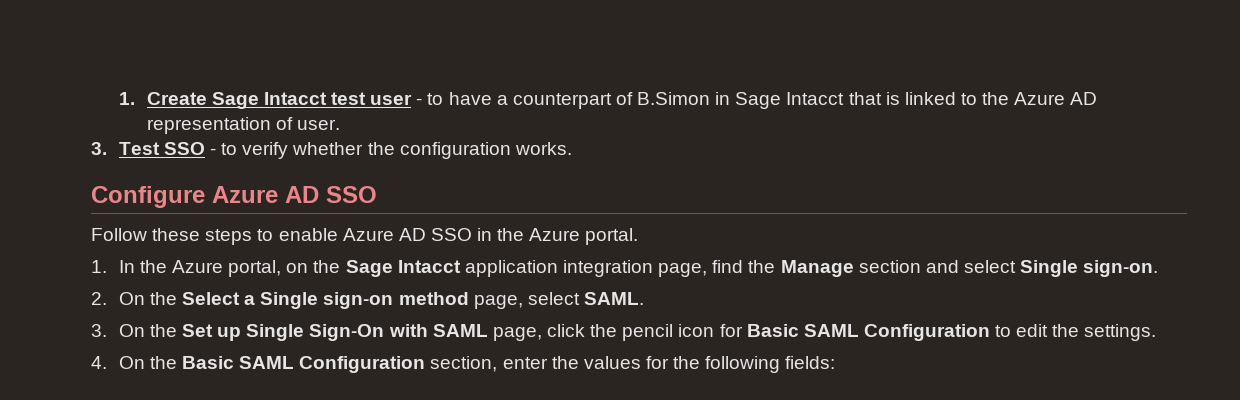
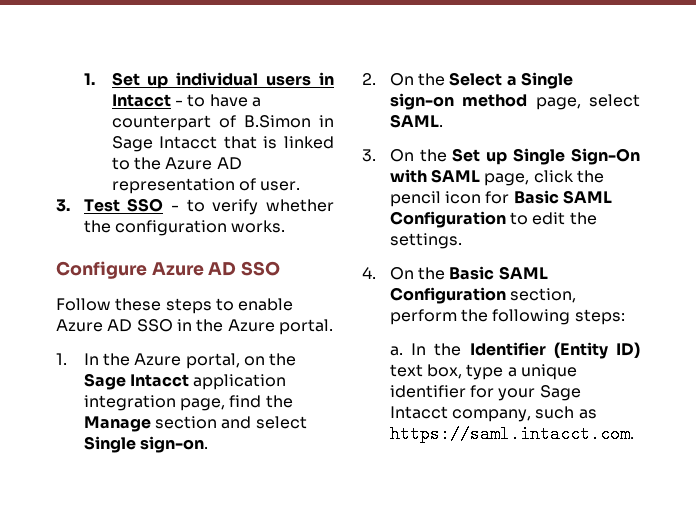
- 1. Create Sage Intacct test user - to have a counterpart of B.Simon in Sage Intacct that is linked to the Azure AD representation of user.
+ 1. Set up individual users in Intacct - to have a counterpart of B.Simon in Sage Intacct that is linked to the Azure AD representation of user.
- 4. On the Basic SAML Configuration section, enter the values for the following fields:
+ 4. On the Basic SAML Configuration section, perform the following steps:
+ a. In the Identifier (Entity ID) text box, type a unique identifier for your Sage Intacct company, such as https://saml.intacct.com.

